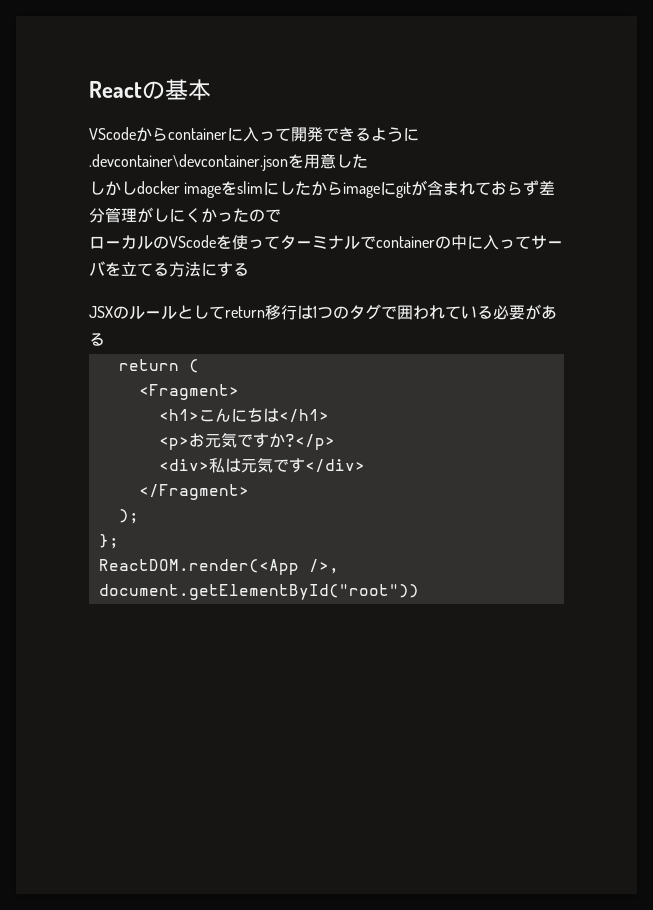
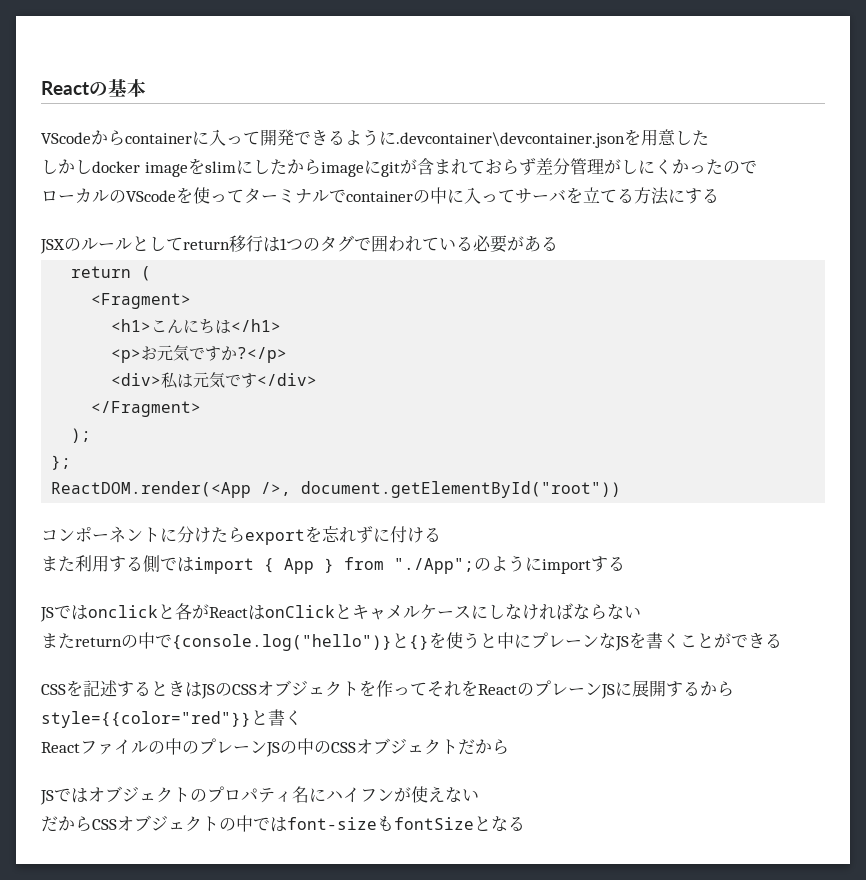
+ コンポーネントに分けたらexportを忘れずに付ける
+ また利用する側ではimport { App } from "./App";のようにimportする
+ JSではonclickと各がReactはonClickとキャメルケースにしなければならない
+ またreturnの中で{console.log("hello")}と{}を使うと中にプレーンなJSを書くことができる
+ CSSを記述するときはJSのCSSオブジェクトを作ってそれをReactのプレーンJSに展開するからstyle={{color="red"}}と書く
+ Reactファイルの中のプレーンJSの中のCSSオブジェクトだから
+ JSではオブジェクトのプロパティ名にハイフンが使えない
+ だからCSSオブジェクトの中ではfont-sizeもfontSizeとなる

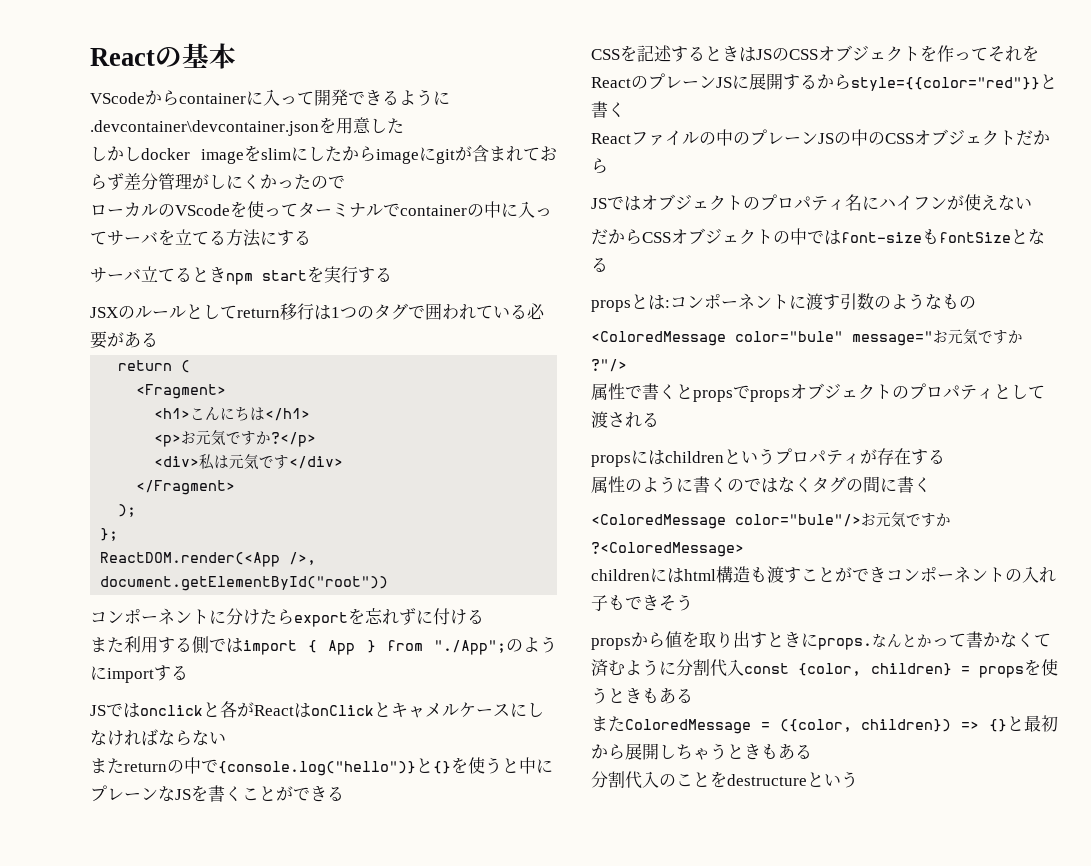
+ サーバ立てるときnpm startを実行する
+ propsとは:コンポーネントに渡す引数のようなもの
+ <ColoredMessage color="bule" message="お元気ですか?"/>
+ 属性で書くとpropsでpropsオブジェクトのプロパティとして渡される
+ propsにはchildrenというプロパティが存在する
+ 属性のように書くのではなくタグの間に書く
+ <ColoredMessage color="bule"/>お元気ですか?<ColoredMessage>
+ childrenにはhtml構造も渡すことができコンポーネントの入れ子もできそう
+ propsから値を取り出すときにprops.なんとかって書かなくて済むように分割代入const {color, children} = propsを使うときもある
+ またColoredMessage = ({color, children}) => {}と最初から展開しちゃうときもある
+ 分割代入のことをdestructureという

